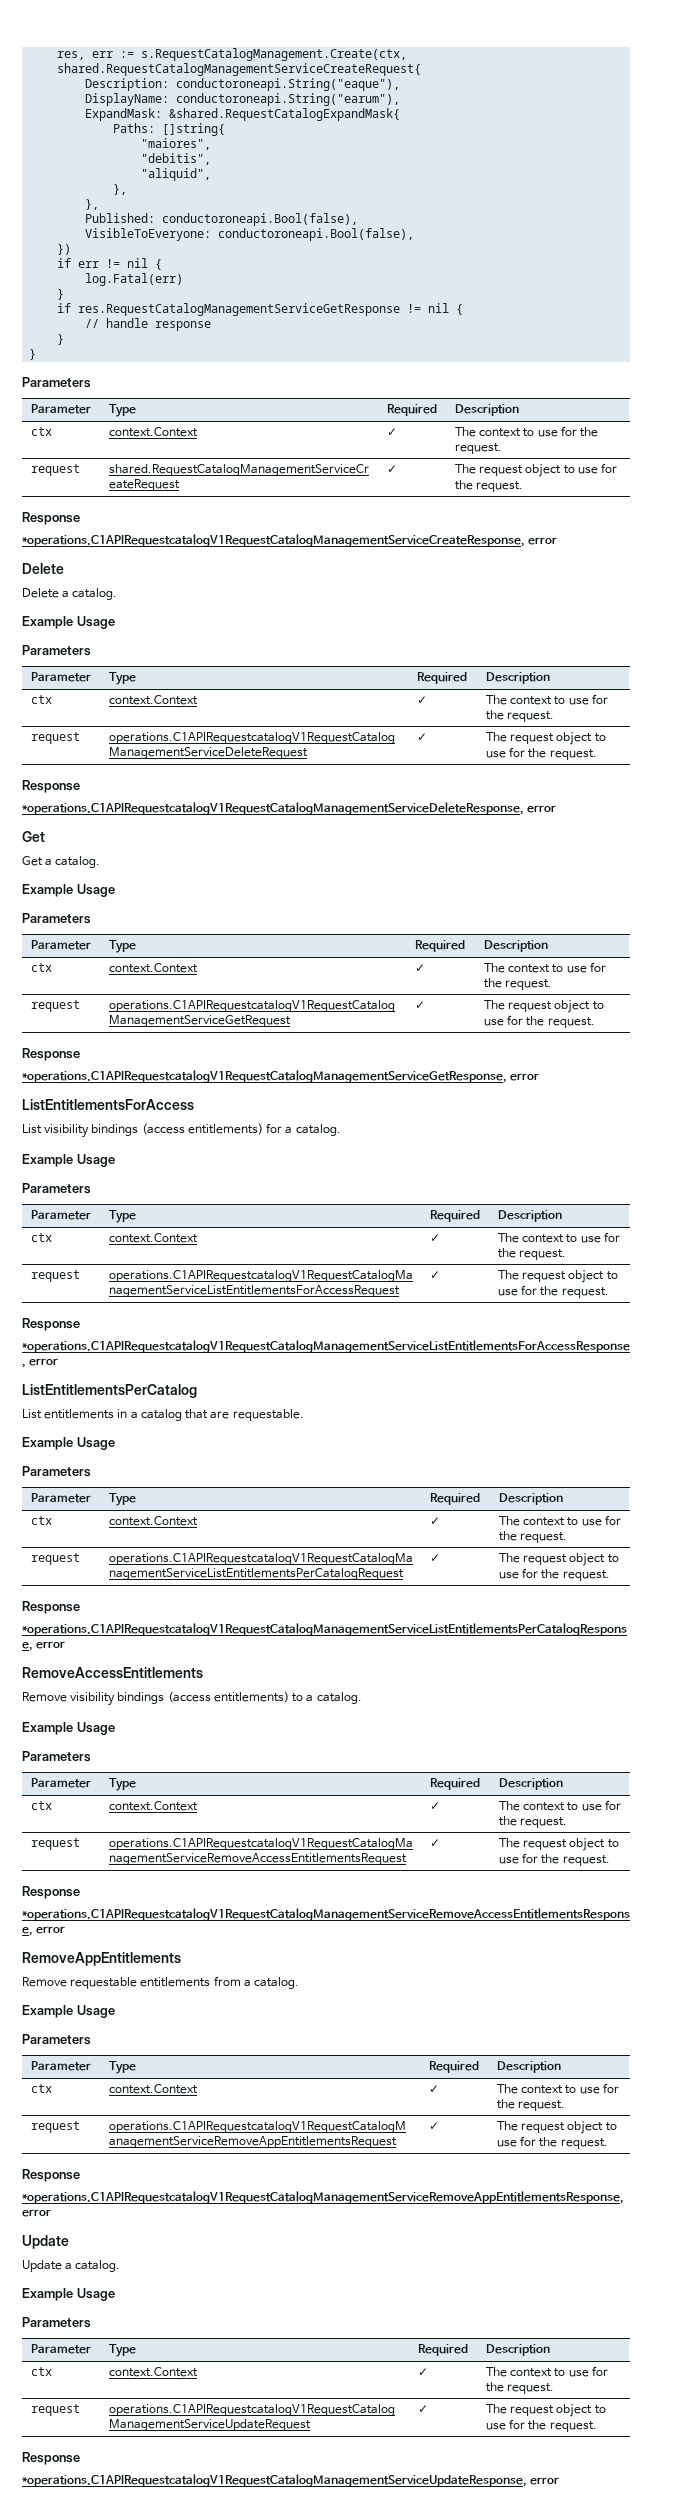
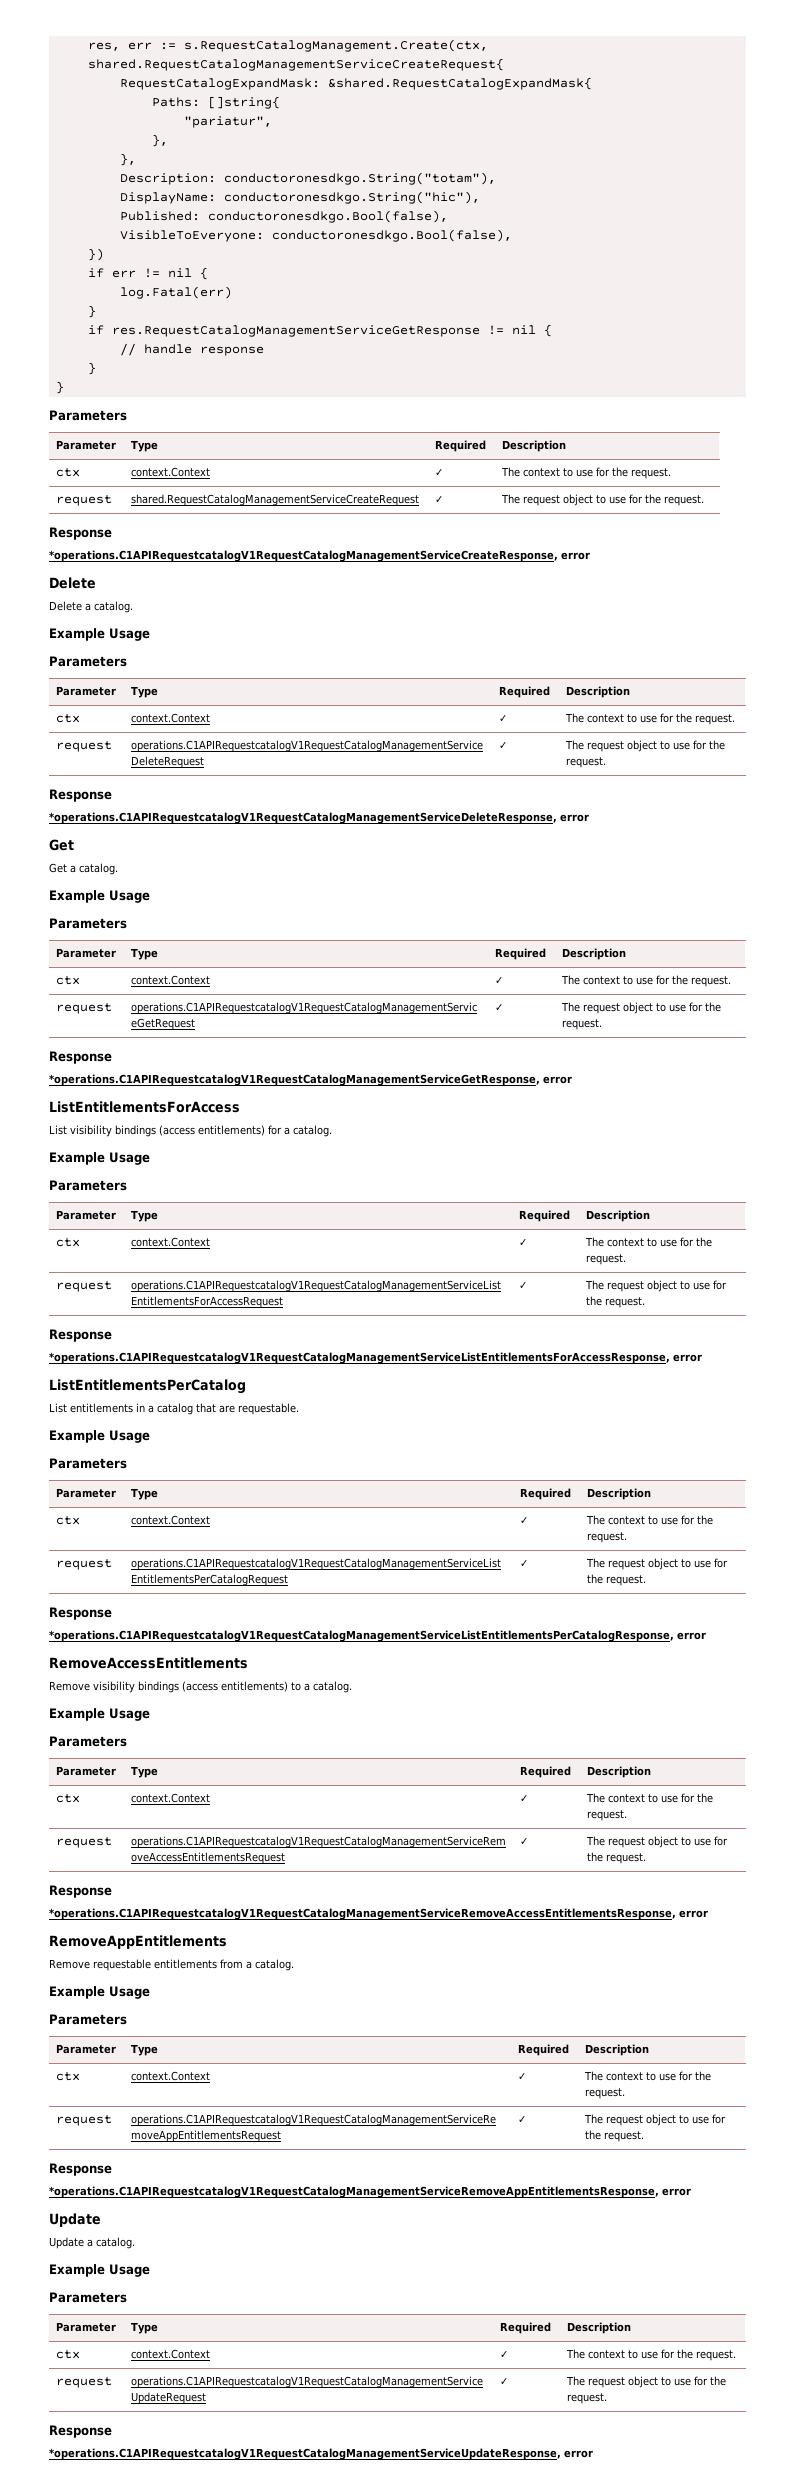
- Description: conductoroneapi.String("eaque"),
- DisplayName: conductoroneapi.String("earum"),
- ExpandMask: &shared.RequestCatalogExpandMask{
+ RequestCatalogExpandMask: &shared.RequestCatalogExpandMask{
- "maiores",
- "debitis",
- "aliquid",
+ "pariatur",
+ Description: conductoronesdkgo.String("totam"),
+ DisplayName: conductoronesdkgo.String("hic"),
- Published: conductoroneapi.Bool(false),
+ Published: conductoronesdkgo.Bool(false),
- VisibleToEveryone: conductoroneapi.Bool(false),
+ VisibleToEveryone: conductoronesdkgo.Bool(false),

